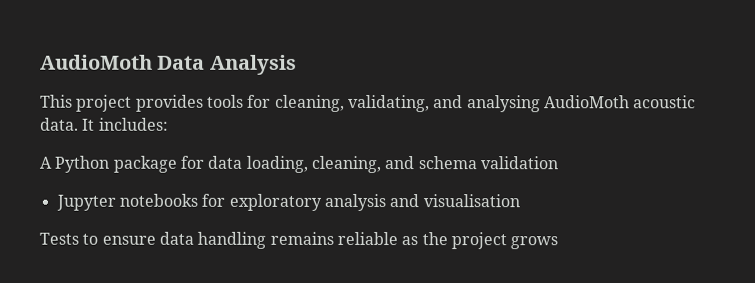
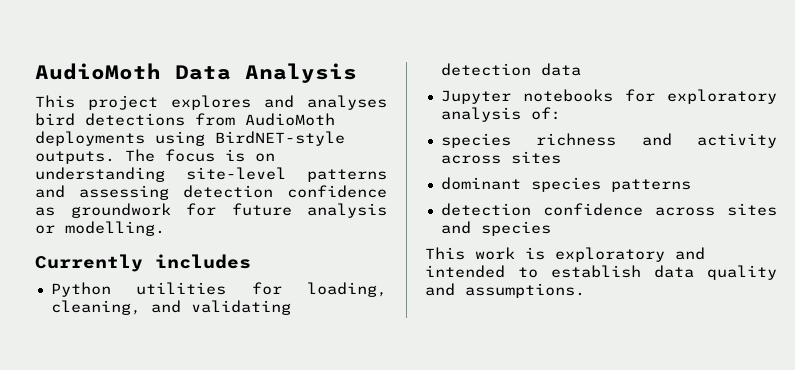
- This project provides tools for cleaning, validating, and analysing AudioMoth acoustic data. It includes:
- A Python package for data loading, cleaning, and schema validation
+ This project explores and analyses bird detections from AudioMoth deployments using BirdNET-style outputs. The focus is on understanding site-level patterns and assessing detection confidence as groundwork for future analysis or modelling.
+ Currently includes
+ Python utilities for loading, cleaning, and validating detection data
- Jupyter notebooks for exploratory analysis and visualisation
- Tests to ensure data handling remains reliable as the project grows
+ Jupyter notebooks for exploratory analysis of:
+ species richness and activity across sites
+ dominant species patterns
+ detection confidence across sites and species
+ This work is exploratory and intended to establish data quality and assumptions.

